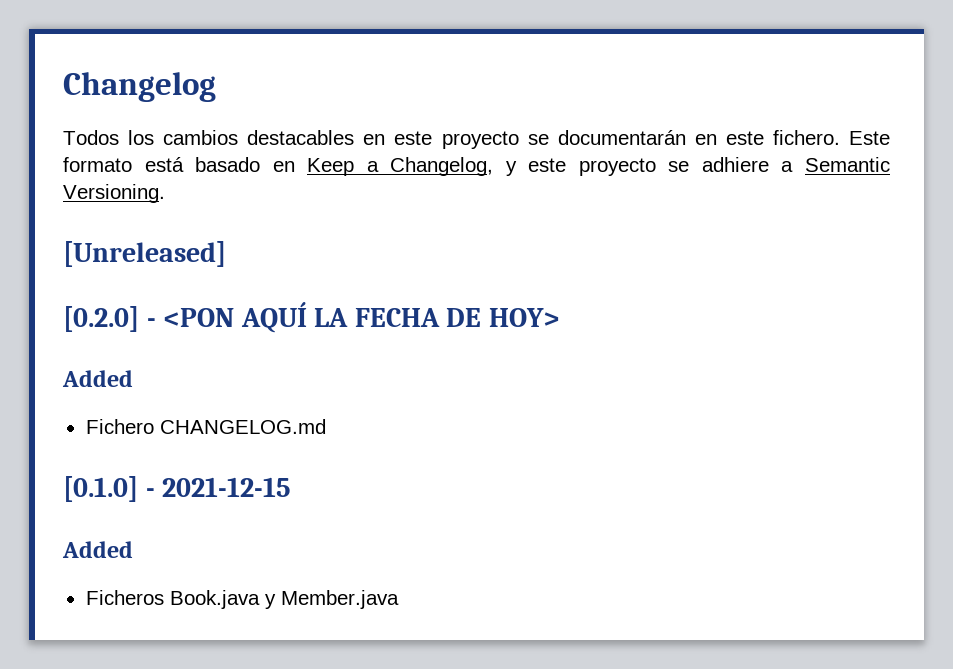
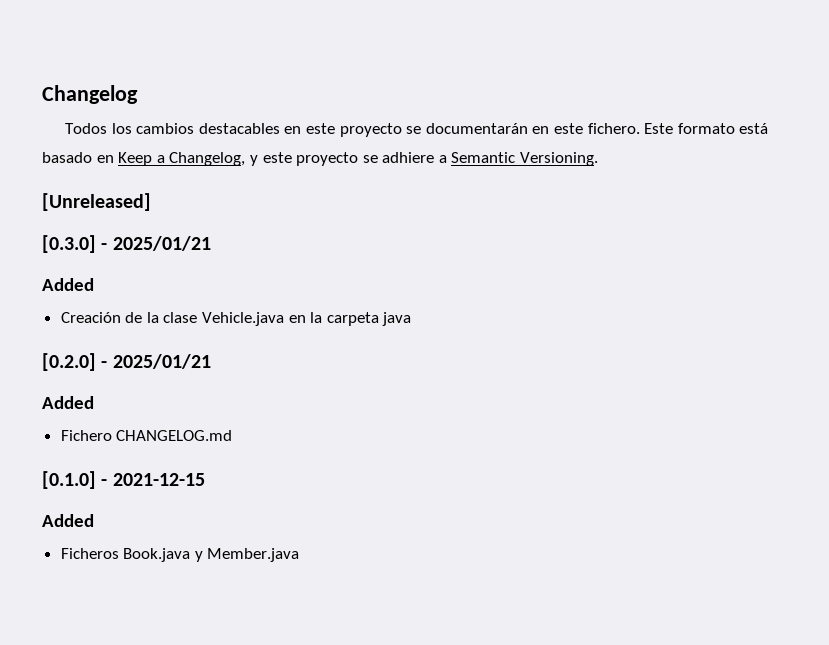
- [0.2.0] - <PON AQUÍ LA FECHA DE HOY>
+ [0.3.0] - 2025/01/21
+ Added
+ Creación de la clase Vehicle.java en la carpeta java
+ [0.2.0] - 2025/01/21

